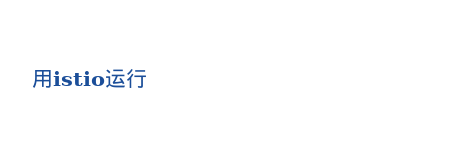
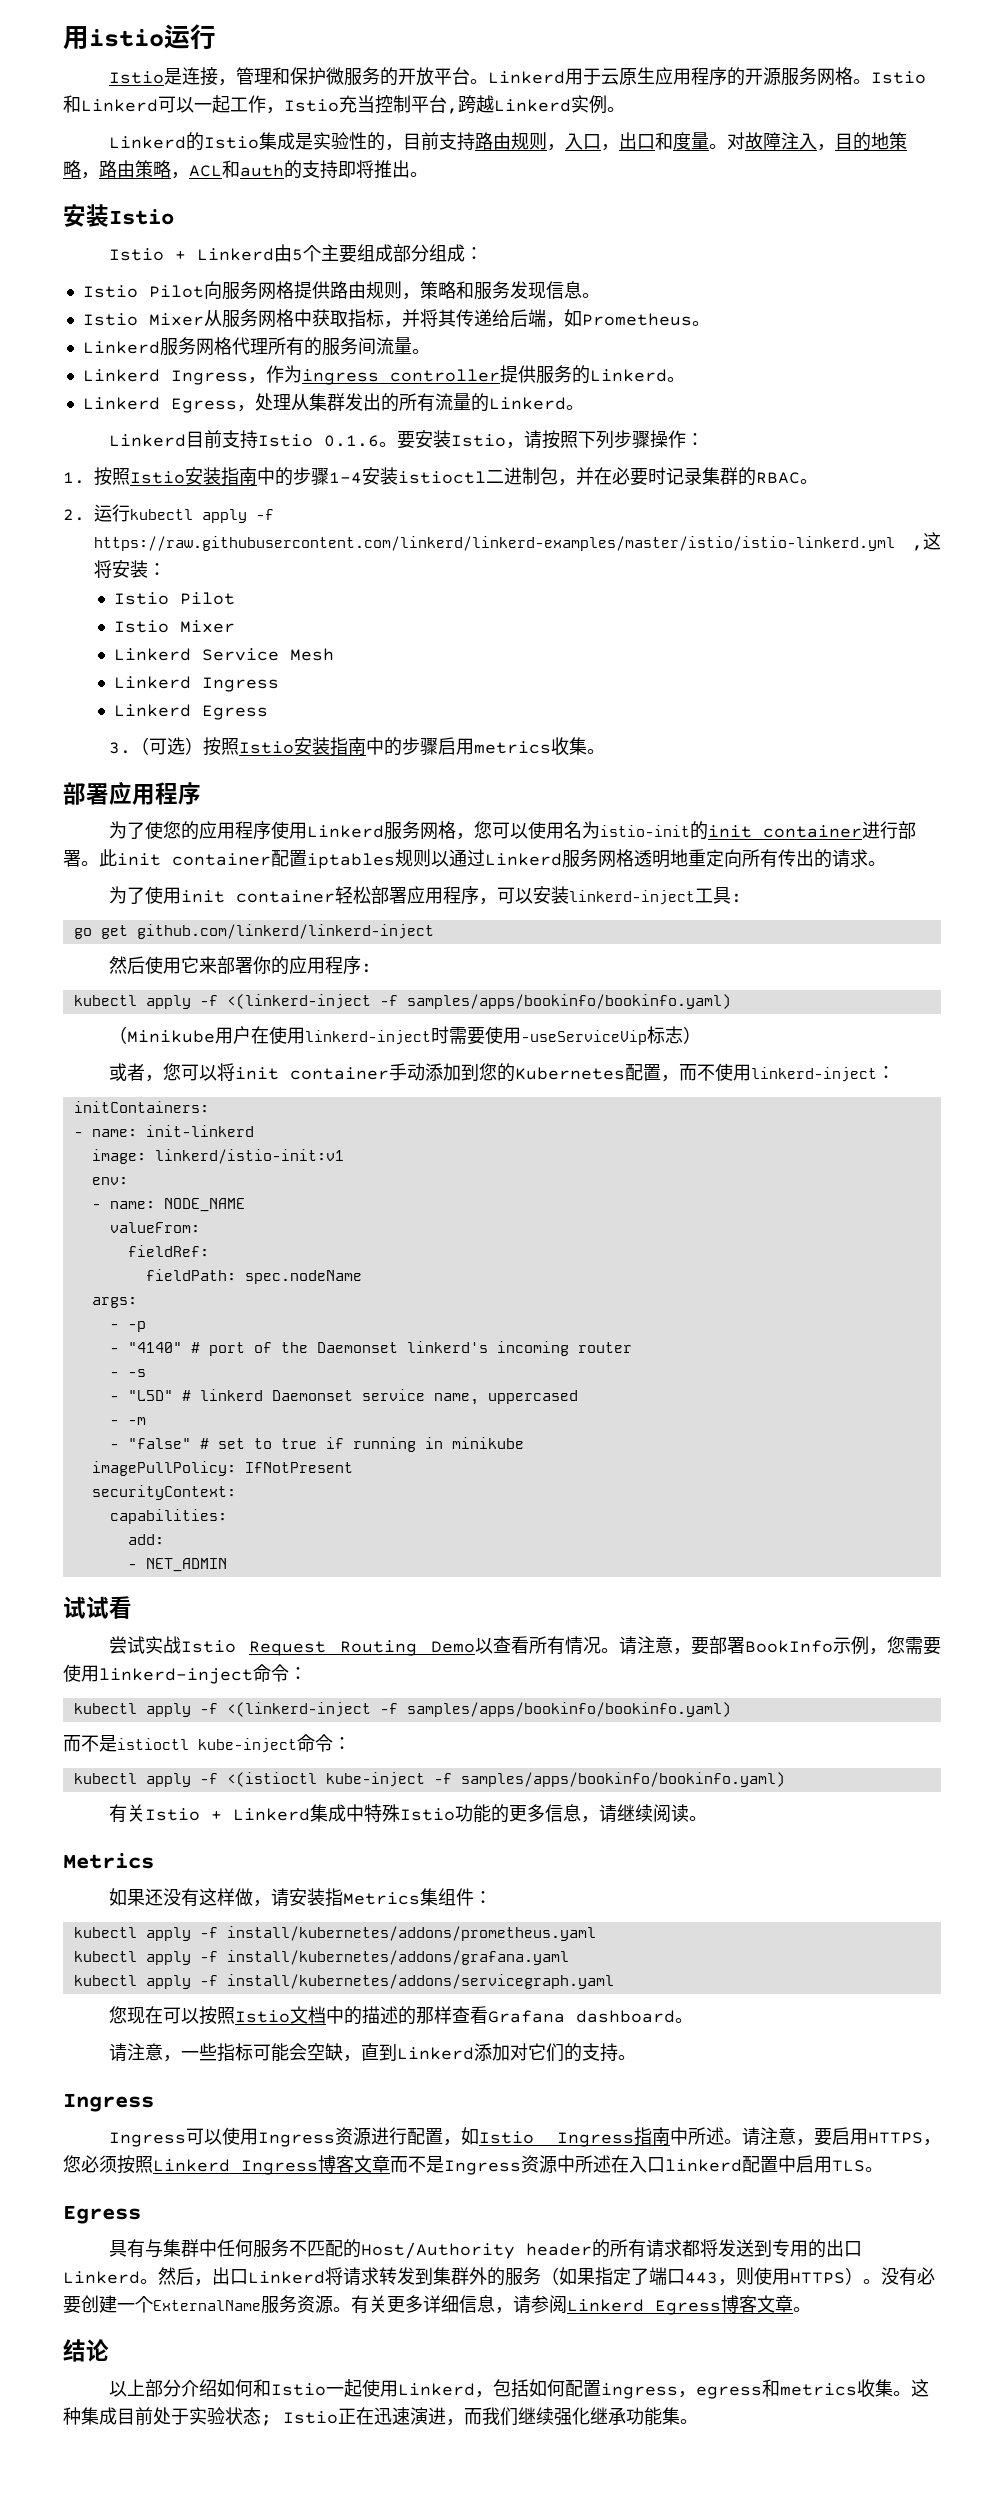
+ Istio是连接，管理和保护微服务的开放平台。Linkerd用于云原生应用程序的开源服务网格。Istio和Linkerd可以一起工作，Istio充当控制平台,跨越Linkerd实例。
+ Linkerd的Istio集成是实验性的，目前支持路由规则，入口，出口和度量。对故障注入，目的地策略，路由策略，ACL和auth的支持即将推出。
+ 安装Istio
+ Istio + Linkerd由5个主要组成部分组成：
+ Istio Pilot向服务网格提供路由规则，策略和服务发现信息。
+ Istio Mixer从服务网格中获取指标，并将其传递给后端，如Prometheus。
+ Linkerd服务网格代理所有的服务间流量。
+ Linkerd Ingress，作为ingress controller提供服务的Linkerd。
+ Linkerd Egress，处理从集群发出的所有流量的Linkerd。
+ Linkerd目前支持Istio 0.1.6。要安装Istio，请按照下列步骤操作：
+ 1.按照Istio安装指南中的步骤1-4安装istioctl二进制包，并在必要时记录集群的RBAC。
+ 2.运行kubectl apply -f https://raw.githubusercontent.com/linkerd/linkerd-examples/master/istio/istio-linkerd.yml ,这将安装：
+ Istio Pilot
+ Istio Mixer
+ Linkerd Service Mesh
+ Linkerd Ingress
+ Linkerd Egress
+ 3.（可选）按照Istio安装指南中的步骤启用metrics收集。
+ 部署应用程序
+ 为了使您的应用程序使用Linkerd服务网格，您可以使用名为istio-init的init container进行部署。此init container配置iptables规则以通过Linkerd服务网格透明地重定向所有传出的请求。
+ 为了使用init container轻松部署应用程序，可以安装linkerd-inject工具:
+ go get github.com/linkerd/linkerd-inject
+ 然后使用它来部署你的应用程序:
+ kubectl apply -f <(linkerd-inject -f samples/apps/bookinfo/bookinfo.yaml)
+ （Minikube用户在使用linkerd-inject时需要使用-useServiceVip标志）
+ 或者，您可以将init container手动添加到您的Kubernetes配置，而不使用linkerd-inject：
+ initContainers:
+ - name: init-linkerd
+ image: linkerd/istio-init:v1
+ env:
+ - name: NODE_NAME
+ valueFrom:
+ fieldRef:
+ fieldPath: spec.nodeName
+ args:
+ - -p
+ - "4140" # port of the Daemonset linkerd's incoming router
+ - -s
+ - "L5D" # linkerd Daemonset service name, uppercased
+ - -m
+ - "false" # set to true if running in minikube
+ imagePullPolicy: IfNotPresent
+ securityContext:
+ capabilities:
+ add:
+ - NET_ADMIN
+ 试试看
+ 尝试实战Istio Request Routing Demo以查看所有情况。请注意，要部署BookInfo示例，您需要使用linkerd-inject命令：
+ kubectl apply -f <(linkerd-inject -f samples/apps/bookinfo/bookinfo.yaml)
+ 而不是istioctl kube-inject命令：
+ kubectl apply -f <(istioctl kube-inject -f samples/apps/bookinfo/bookinfo.yaml)
+ 有关Istio + Linkerd集成中特殊Istio功能的更多信息，请继续阅读。
+ Metrics
+ 如果还没有这样做，请安装指Metrics集组件：
+ kubectl apply -f install/kubernetes/addons/prometheus.yaml
+ kubectl apply -f install/kubernetes/addons/grafana.yaml
+ kubectl apply -f install/kubernetes/addons/servicegraph.yaml
+ 您现在可以按照Istio文档中的描述的那样查看Grafana dashboard。
+ 请注意，一些指标可能会空缺，直到Linkerd添加对它们的支持。
+ Ingress
+ Ingress可以使用Ingress资源进行配置，如Istio Ingress指南中所述。请注意，要启用HTTPS，您必须按照Linkerd Ingress博客文章而不是Ingress资源中所述在入口linkerd配置中启用TLS。
+ Egress
+ 具有与集群中任何服务不匹配的Host/Authority header的所有请求都将发送到专用的出口Linkerd。然后，出口Linkerd将请求转发到集群外的服务（如果指定了端口443，则使用HTTPS）。没有必要创建一个ExternalName服务资源。有关更多详细信息，请参阅Linkerd Egress博客文章。
+ 结论
+ 以上部分介绍如何和Istio一起使用Linkerd，包括如何配置ingress，egress和metrics收集。这种集成目前处于实验状态; Istio正在迅速演进，而我们继续强化继承功能集。

